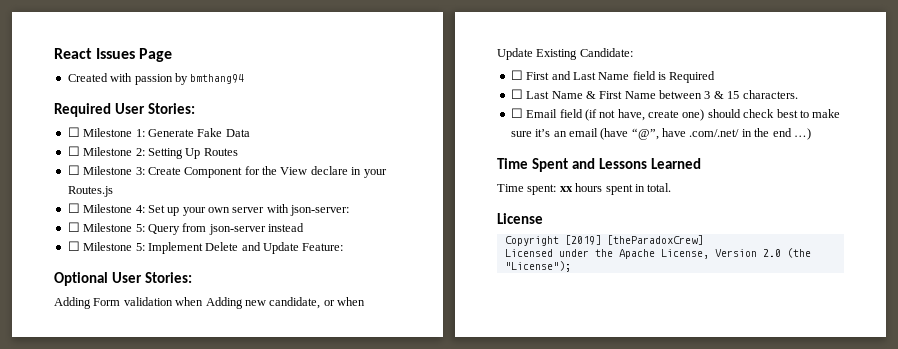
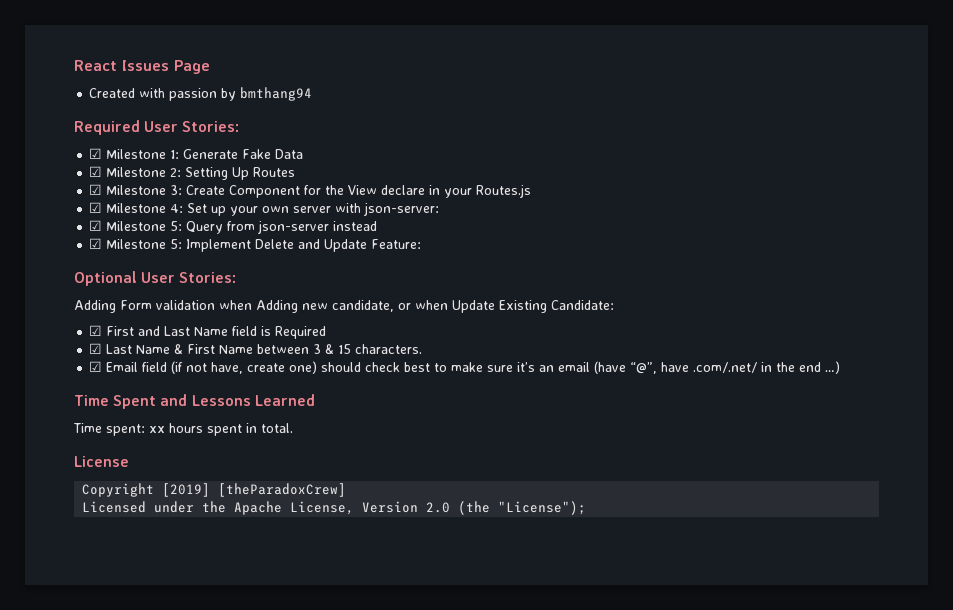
- ☐ Milestone 1: Generate Fake Data
+ ☑ Milestone 1: Generate Fake Data
- ☐ Milestone 2: Setting Up Routes
+ ☑ Milestone 2: Setting Up Routes
- ☐ Milestone 3: Create Component for the View declare in your Routes.js
+ ☑ Milestone 3: Create Component for the View declare in your Routes.js
- ☐ Milestone 4: Set up your own server with json-server:
+ ☑ Milestone 4: Set up your own server with json-server:
- ☐ Milestone 5: Query from json-server instead
+ ☑ Milestone 5: Query from json-server instead
- ☐ Milestone 5: Implement Delete and Update Feature:
+ ☑ Milestone 5: Implement Delete and Update Feature:
- ☐ First and Last Name field is Required
+ ☑ First and Last Name field is Required
- ☐ Last Name & First Name between 3 & 15 characters.
+ ☑ Last Name & First Name between 3 & 15 characters.
- ☐ Email field (if not have, create one) should check best to make sure it’s an email (have “@”, have .com/.net/ in the end …)
+ ☑ Email field (if not have, create one) should check best to make sure it’s an email (have “@”, have .com/.net/ in the end …)

